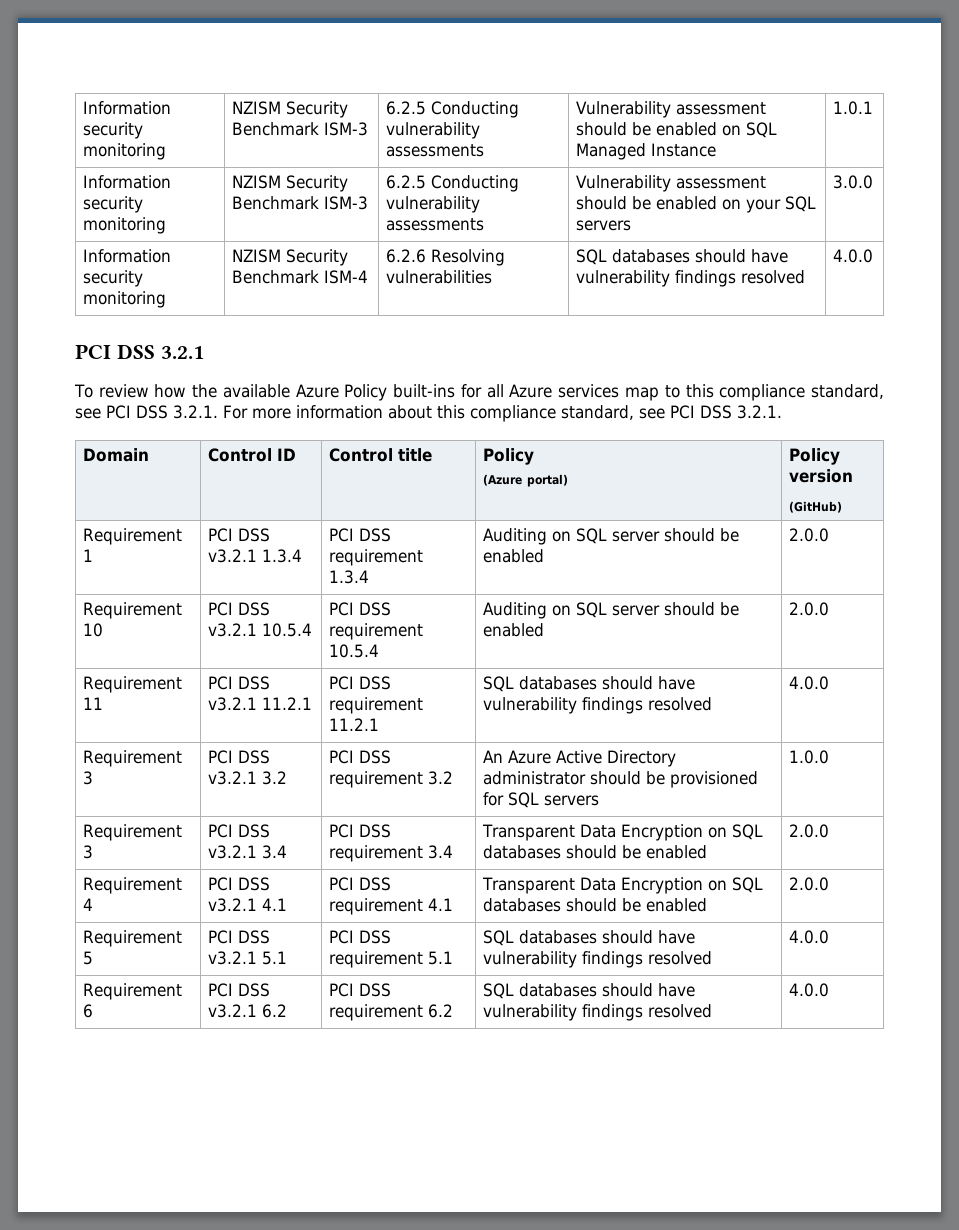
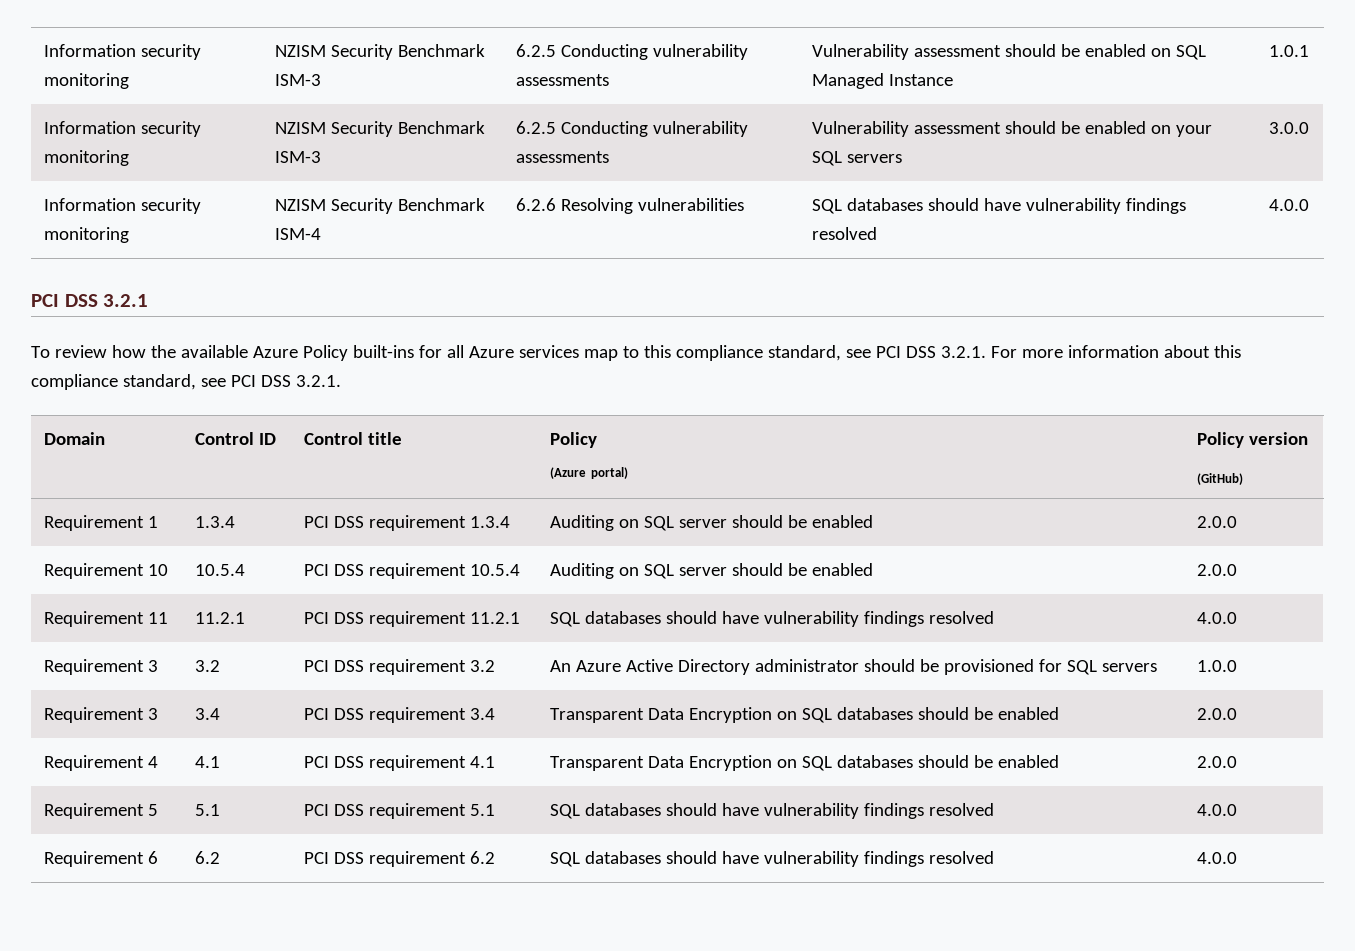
- Requirement 1 | PCI DSS v3.2.1 1.3.4 | PCI DSS requirement 1.3.4 | Auditing on SQL server should be enabled | 2.0.0
+ Requirement 1 | 1.3.4 | PCI DSS requirement 1.3.4 | Auditing on SQL server should be enabled | 2.0.0
- Requirement 10 | PCI DSS v3.2.1 10.5.4 | PCI DSS requirement 10.5.4 | Auditing on SQL server should be enabled | 2.0.0
+ Requirement 10 | 10.5.4 | PCI DSS requirement 10.5.4 | Auditing on SQL server should be enabled | 2.0.0
- Requirement 11 | PCI DSS v3.2.1 11.2.1 | PCI DSS requirement 11.2.1 | SQL databases should have vulnerability findings resolved | 4.0.0
+ Requirement 11 | 11.2.1 | PCI DSS requirement 11.2.1 | SQL databases should have vulnerability findings resolved | 4.0.0
- Requirement 3 | PCI DSS v3.2.1 3.2 | PCI DSS requirement 3.2 | An Azure Active Directory administrator should be provisioned for SQL servers | 1.0.0
+ Requirement 3 | 3.2 | PCI DSS requirement 3.2 | An Azure Active Directory administrator should be provisioned for SQL servers | 1.0.0
- Requirement 3 | PCI DSS v3.2.1 3.4 | PCI DSS requirement 3.4 | Transparent Data Encryption on SQL databases should be enabled | 2.0.0
+ Requirement 3 | 3.4 | PCI DSS requirement 3.4 | Transparent Data Encryption on SQL databases should be enabled | 2.0.0
- Requirement 4 | PCI DSS v3.2.1 4.1 | PCI DSS requirement 4.1 | Transparent Data Encryption on SQL databases should be enabled | 2.0.0
+ Requirement 4 | 4.1 | PCI DSS requirement 4.1 | Transparent Data Encryption on SQL databases should be enabled | 2.0.0
- Requirement 5 | PCI DSS v3.2.1 5.1 | PCI DSS requirement 5.1 | SQL databases should have vulnerability findings resolved | 4.0.0
+ Requirement 5 | 5.1 | PCI DSS requirement 5.1 | SQL databases should have vulnerability findings resolved | 4.0.0
- Requirement 6 | PCI DSS v3.2.1 6.2 | PCI DSS requirement 6.2 | SQL databases should have vulnerability findings resolved | 4.0.0
+ Requirement 6 | 6.2 | PCI DSS requirement 6.2 | SQL databases should have vulnerability findings resolved | 4.0.0

